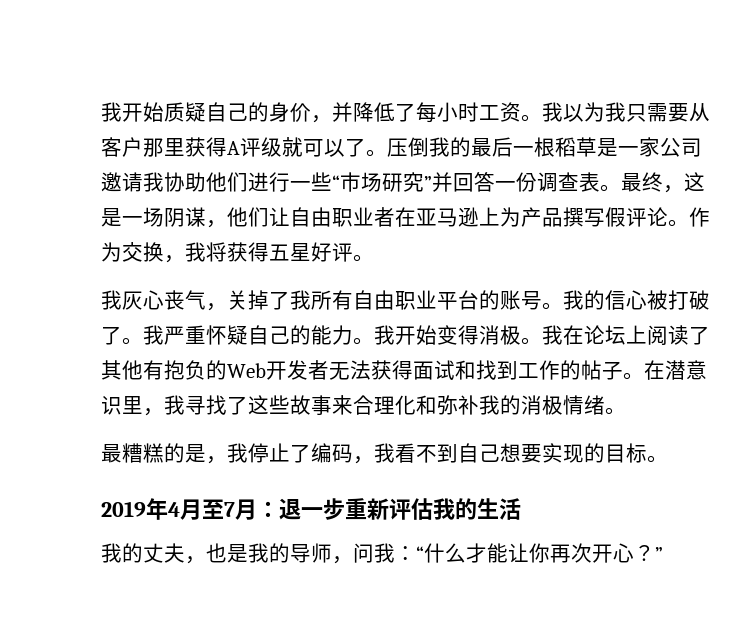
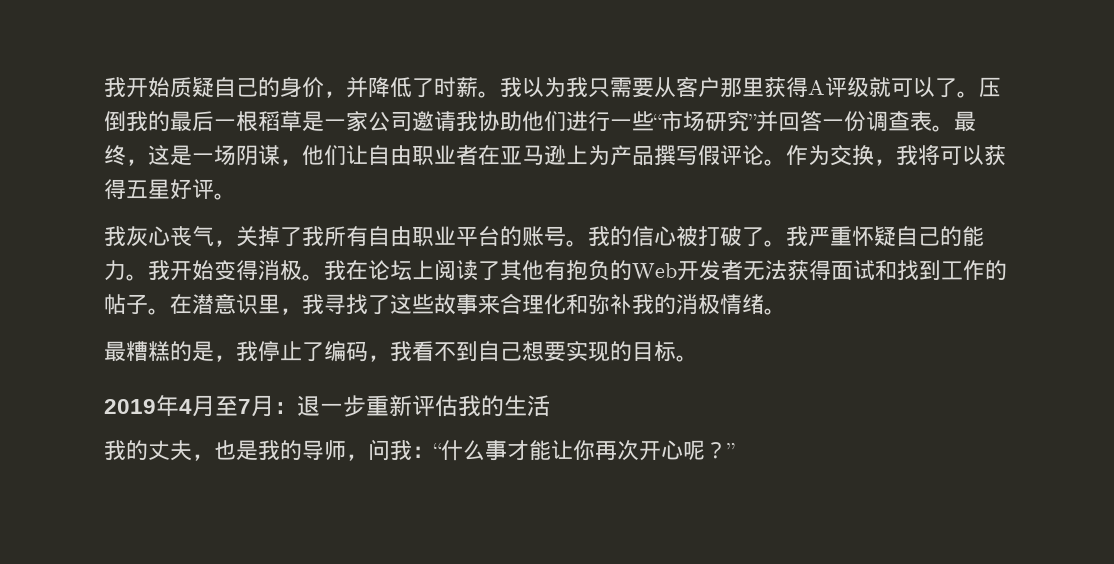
- 我开始质疑自己的身价，并降低了每小时工资。
+ 我开始质疑自己的身价，并降低了时薪。
- 作为交换，我将获得五星好评。
+ 作为交换，我将可以获得五星好评。
- 我的丈夫，也是我的导师，问我：“什么才能让你再次开心？”
+ 我的丈夫，也是我的导师，问我：“什么事才能让你再次开心呢？”

